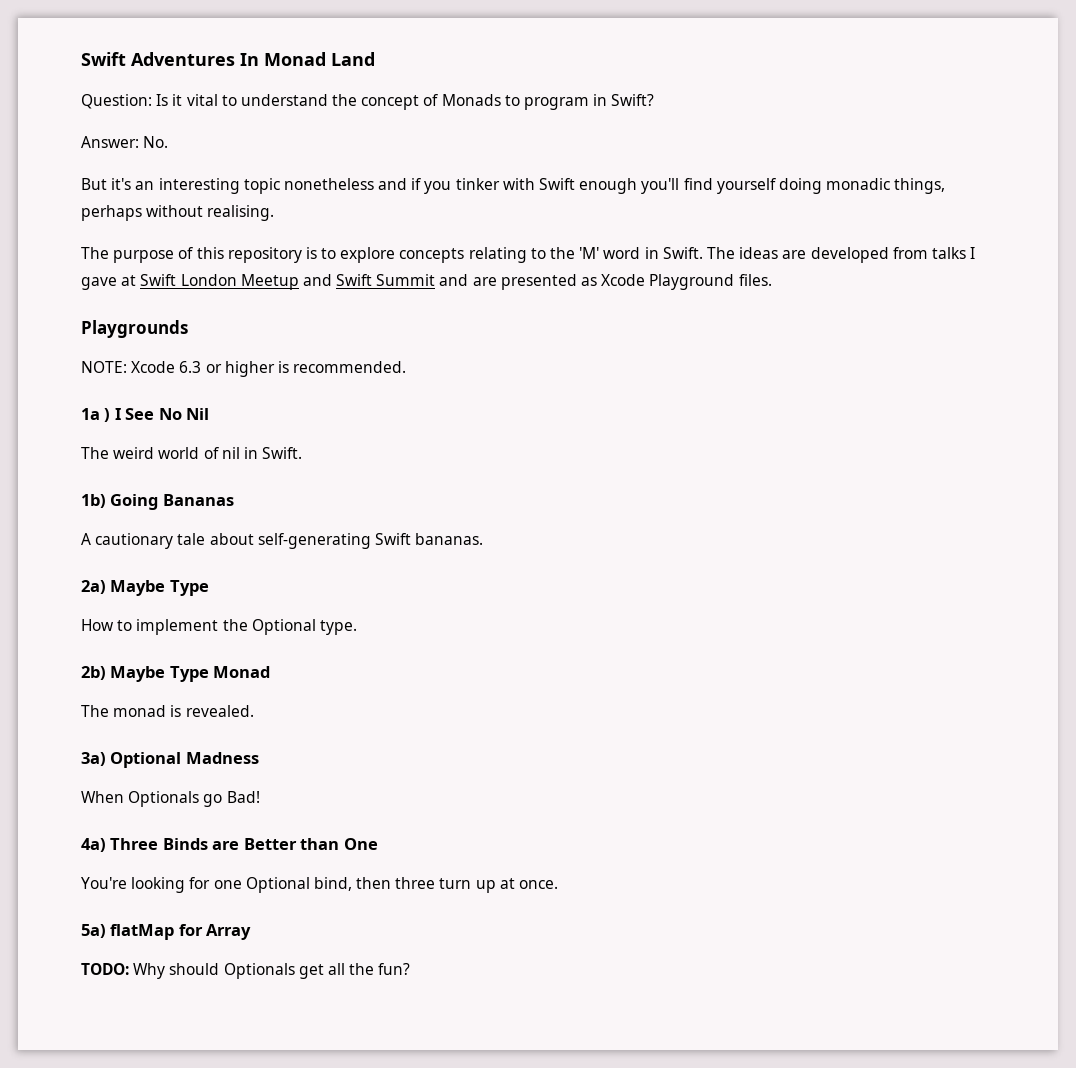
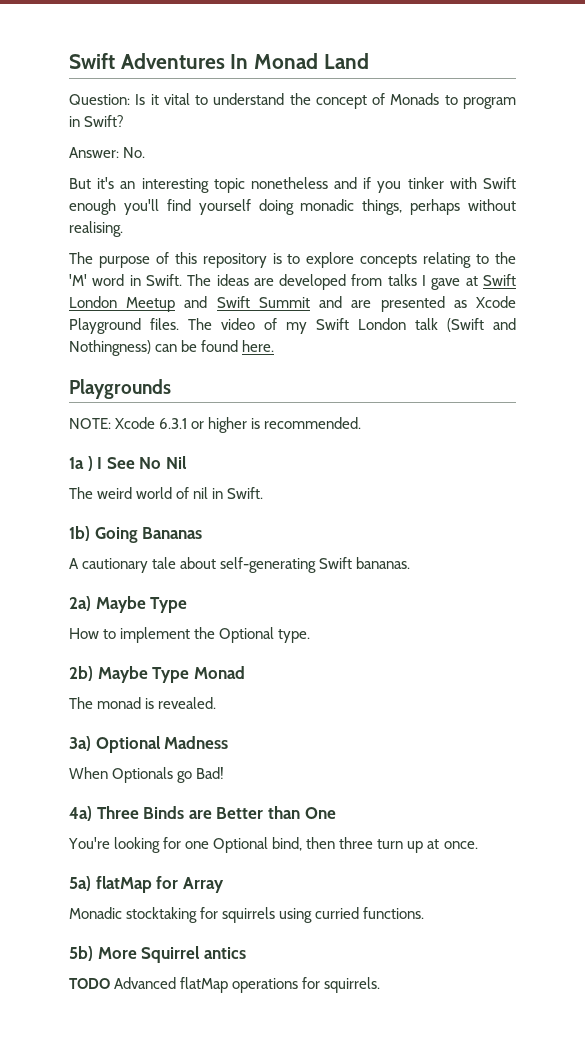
+ The video of my Swift London talk (Swift and Nothingness) can be found here.
- NOTE: Xcode 6.3 or higher is recommended.
+ NOTE: Xcode 6.3.1 or higher is recommended.
- TODO: Why should Optionals get all the fun?
+ Monadic stocktaking for squirrels using curried functions.
+ 5b) More Squirrel antics
+ TODO Advanced flatMap operations for squirrels.

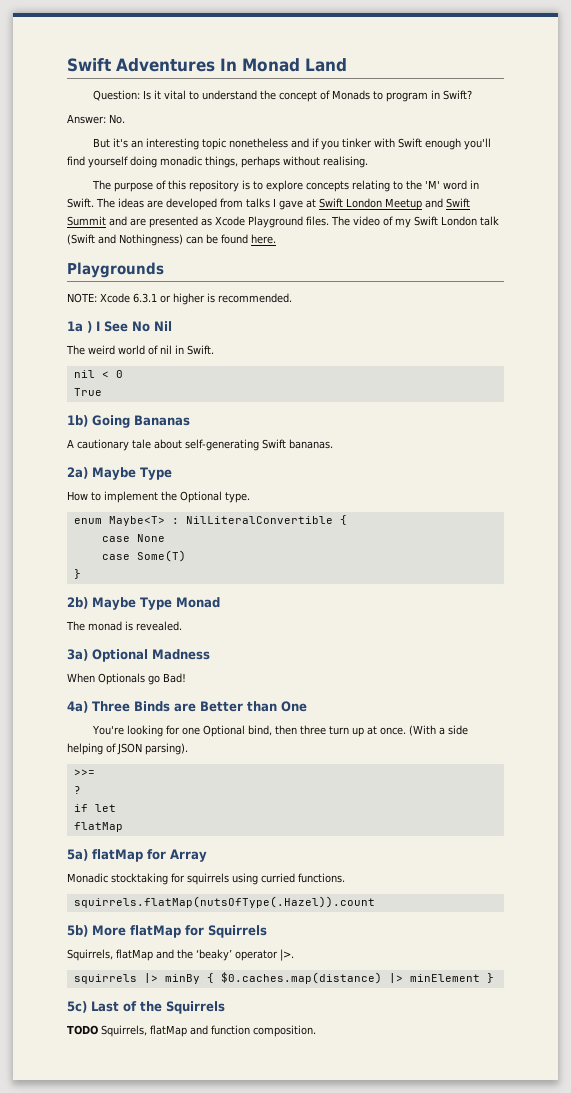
+ nil < 0
+ True
+ enum Maybe<T> : NilLiteralConvertible {
+ case None
+ case Some(T)
+ }
+ (With a side helping of JSON parsing).
+ >>=
+ ?
+ if let
+ flatMap
+ squirrels.flatMap(nutsOfType(.Hazel)).count
- 5b) More Squirrel antics
- TODO Advanced flatMap operations for squirrels.
+ 5b) More flatMap for Squirrels
+ Squirrels, flatMap and the ‘beaky’ operator |>.
+ squirrels |> minBy { $0.caches.map(distance) |> minElement }
+ 5c) Last of the Squirrels
+ TODO Squirrels, flatMap and function composition.

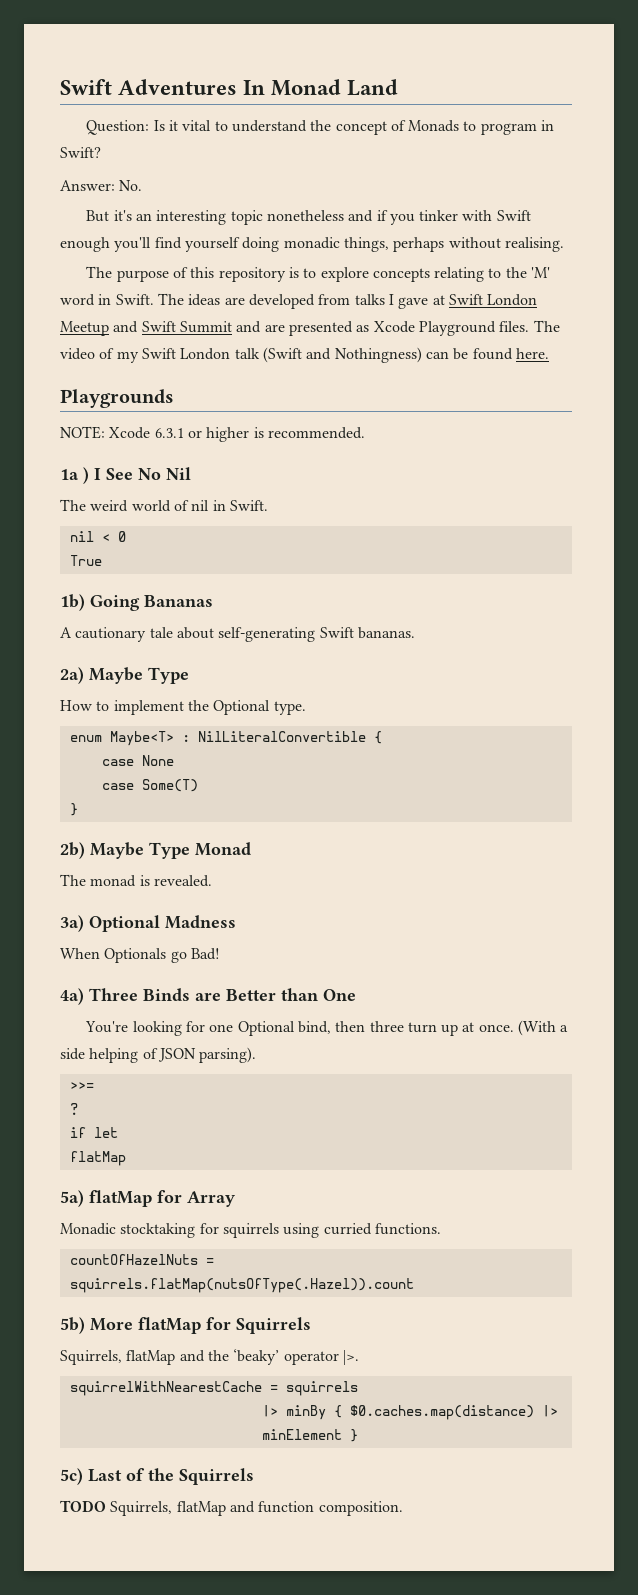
- squirrels.flatMap(nutsOfType(.Hazel)).count
+ countOfHazelNuts = squirrels.flatMap(nutsOfType(.Hazel)).count
- squirrels |> minBy { $0.caches.map(distance) |> minElement }
+ squirrelWithNearestCache = squirrels
+ |> minBy { $0.caches.map(distance) |> minElement }

